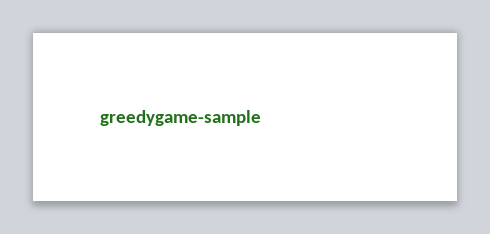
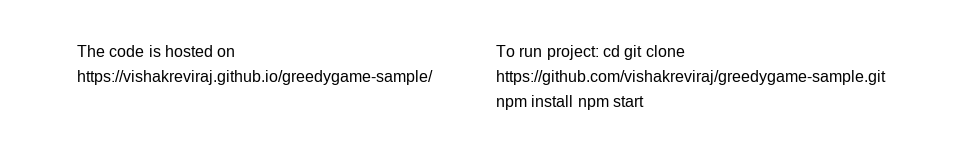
- greedygame-sample
+ The code is hosted on https://vishakreviraj.github.io/greedygame-sample/
+ To run project: cd git clone https://github.com/vishakreviraj/greedygame-sample.git npm install npm start

